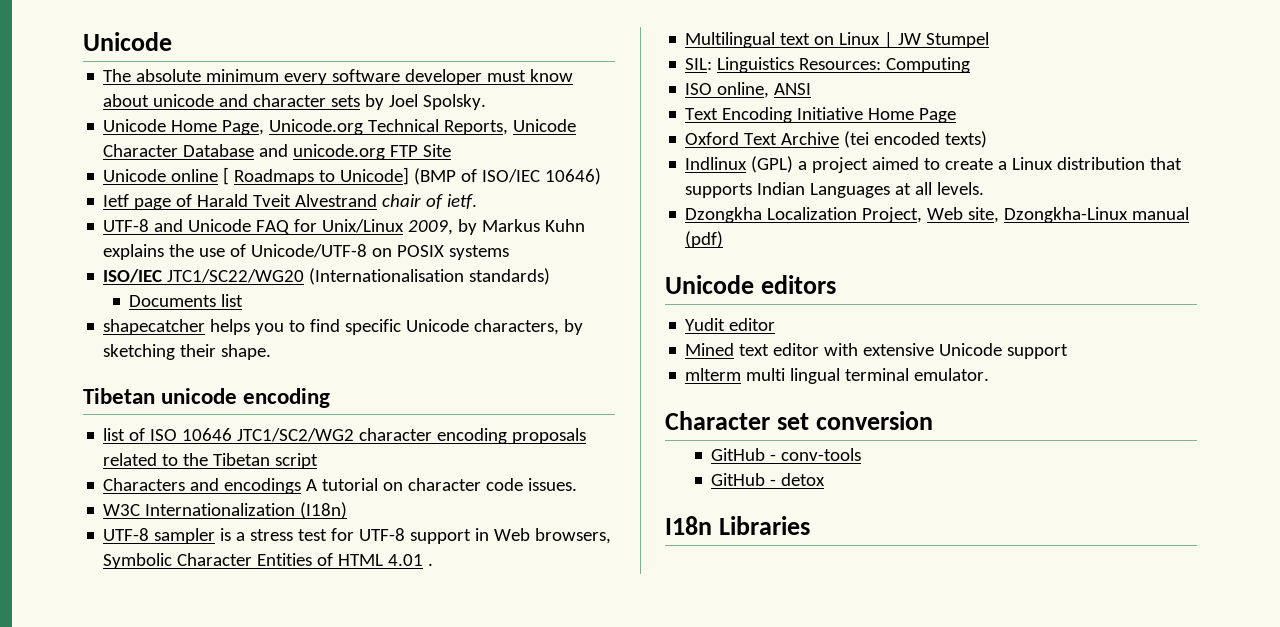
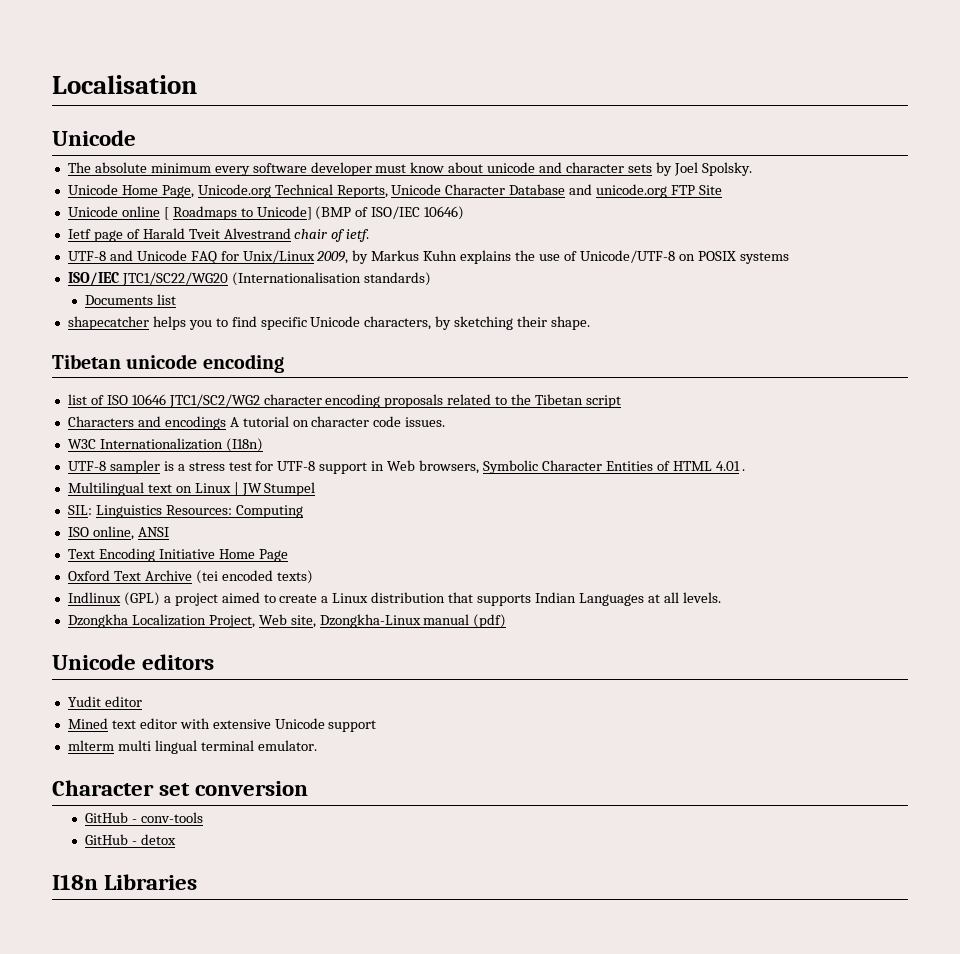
+ Localisation

